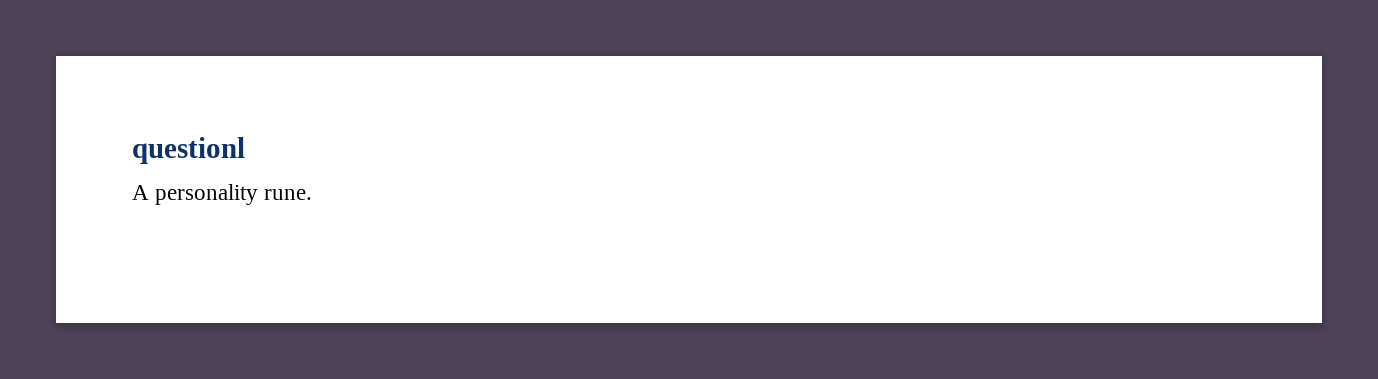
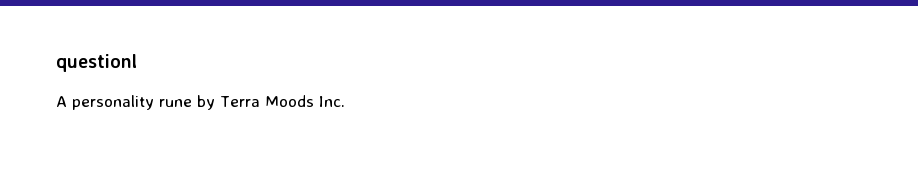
- A personality rune.
+ A personality rune by Terra Moods Inc.

